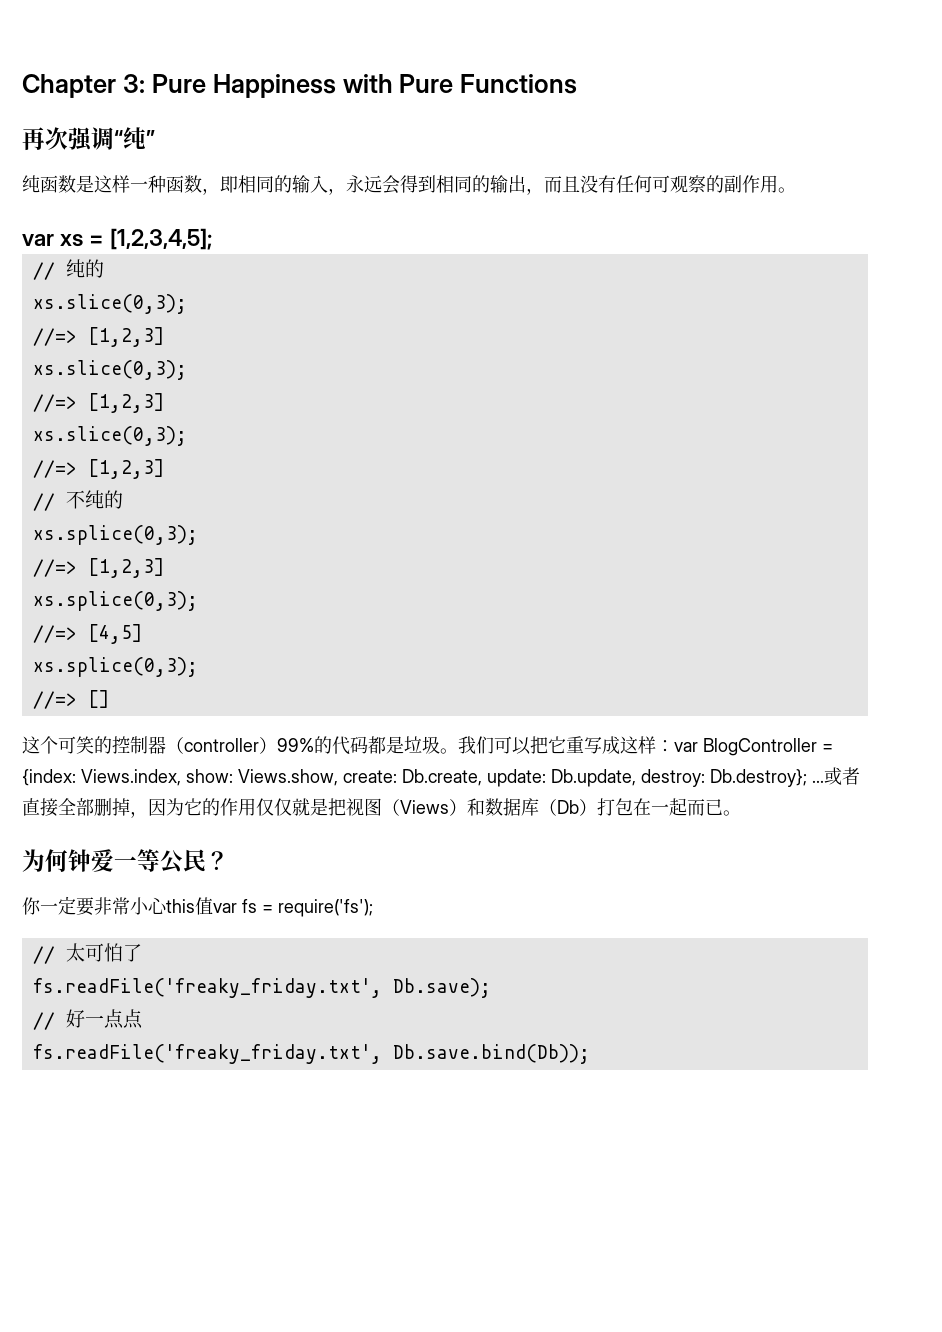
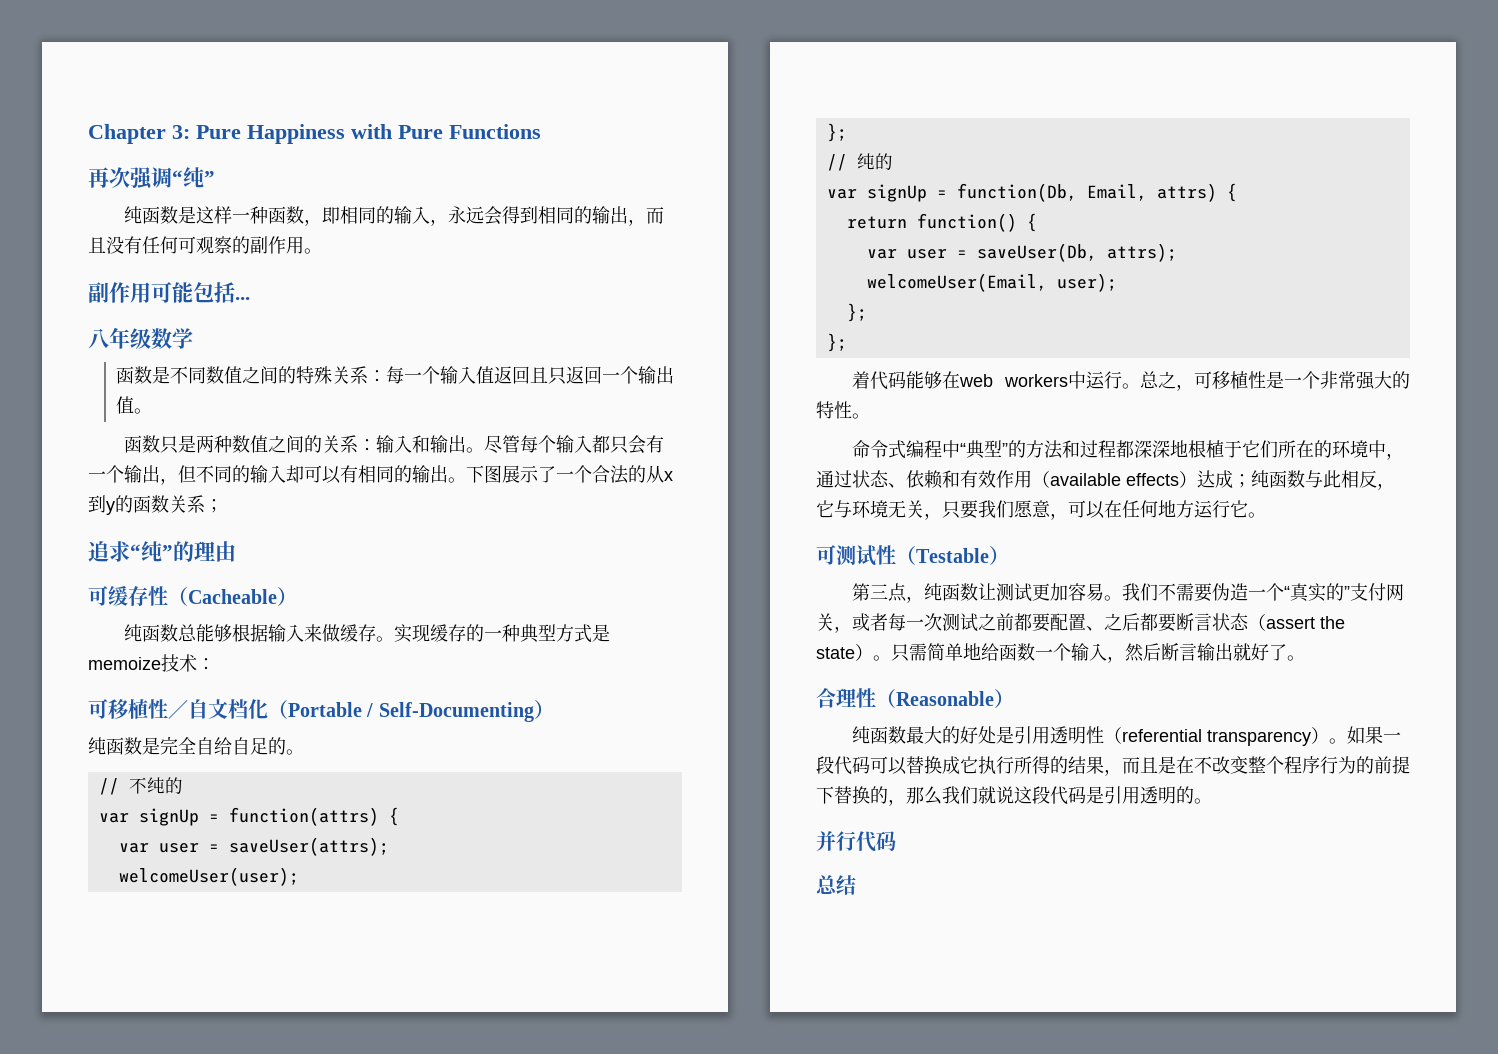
- var xs = [1,2,3,4,5];
+ 副作用可能包括...
+ 八年级数学
+ 函数是不同数值之间的特殊关系：每一个输入值返回且只返回一个输出值。
+ 函数只是两种数值之间的关系：输入和输出。尽管每个输入都只会有一个输出，但不同的输入却可以有相同的输出。下图展示了一个合法的从x到y的函数关系；
+ 追求“纯”的理由
+ 可缓存性（Cacheable）
+ 纯函数总能够根据输入来做缓存。实现缓存的一种典型方式是memoize技术：
+ 可移植性／自文档化（Portable / Self-Documenting）
+ 纯函数是完全自给自足的。
+ // 不纯的
+ var signUp = function(attrs) {
+ var user = saveUser(attrs);
+ welcomeUser(user);
+ };
  // 纯的
- xs.slice(0,3);
- //=> [1,2,3]
- xs.slice(0,3);
- //=> [1,2,3]
- xs.slice(0,3);
- //=> [1,2,3]
- // 不纯的
- xs.splice(0,3);
- //=> [1,2,3]
- xs.splice(0,3);
- //=> [4,5]
- xs.splice(0,3);
- //=> []
- 这个可笑的控制器（controller）99%的代码都是垃圾。我们可以把它重写成这样：var BlogController = {index: Views.index, show: Views.show, create: Db.create, update: Db.update, destroy: Db.destroy}; ...或者直接全部删掉，因为它的作用仅仅就是把视图（Views）和数据库（Db）打包在一起而已。
- 为何钟爱一等公民？
- 你一定要非常小心this值var fs = require('fs');
- // 太可怕了
- fs.readFile('freaky_friday.txt', Db.save);
- // 好一点点
- fs.readFile('freaky_friday.txt', Db.save.bind(Db));
+ var signUp = function(Db, Email, attrs) {
+ return function() {
+ var user = saveUser(Db, attrs);
+ welcomeUser(Email, user);
+ };
+ };
+ 着代码能够在web workers中运行。总之，可移植性是一个非常强大的特性。
+ 命令式编程中“典型”的方法和过程都深深地根植于它们所在的环境中，通过状态、依赖和有效作用（available effects）达成；纯函数与此相反，它与环境无关，只要我们愿意，可以在任何地方运行它。
+ 可测试性（Testable）
+ 第三点，纯函数让测试更加容易。我们不需要伪造一个“真实的”支付网关，或者每一次测试之前都要配置、之后都要断言状态（assert the state）。只需简单地给函数一个输入，然后断言输出就好了。
+ 合理性（Reasonable）
+ 纯函数最大的好处是引用透明性（referential transparency）。如果一段代码可以替换成它执行所得的结果，而且是在不改变整个程序行为的前提下替换的，那么我们就说这段代码是引用透明的。
+ 并行代码
+ 总结

